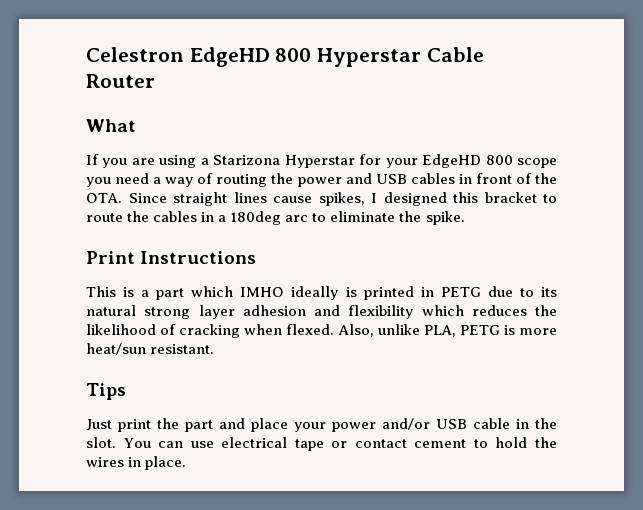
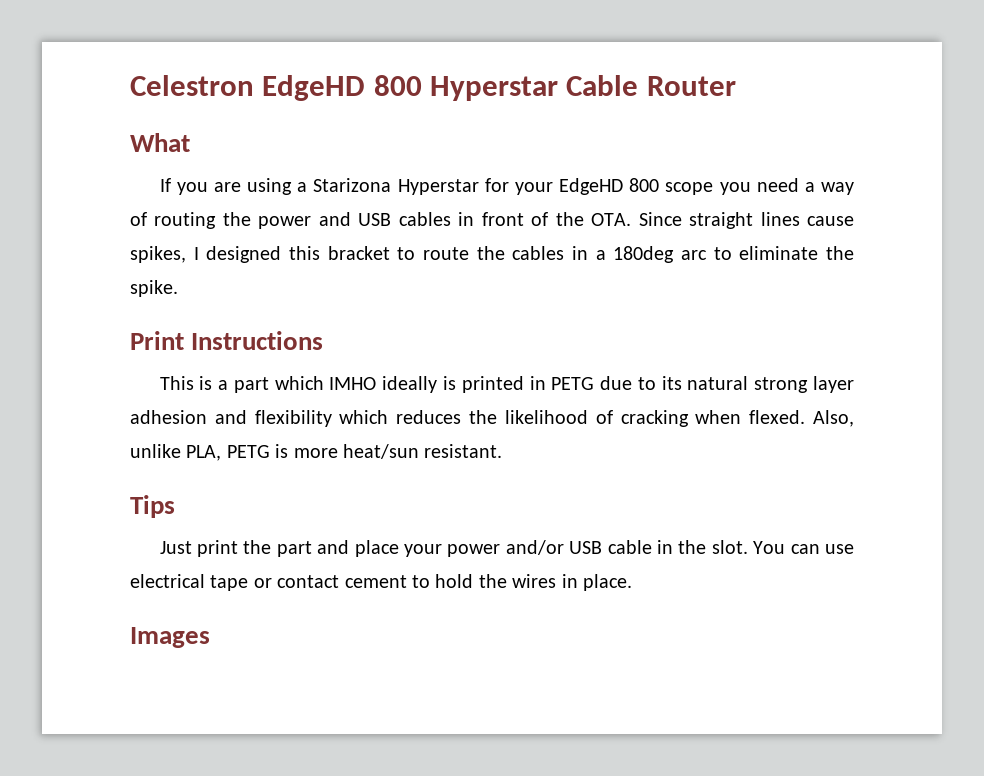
+ Images

